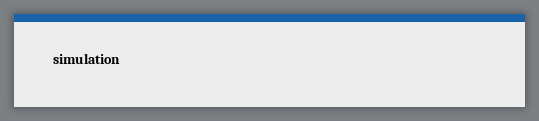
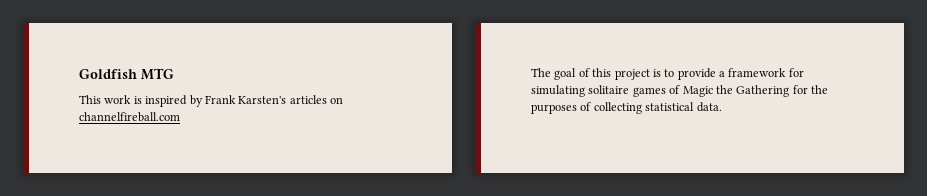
- simulation
+ Goldfish MTG
+ This work is inspired by Frank Karsten's articles on channelfireball.com
+ The goal of this project is to provide a framework for simulating solitaire games of Magic the Gathering for the purposes of collecting statistical data.

